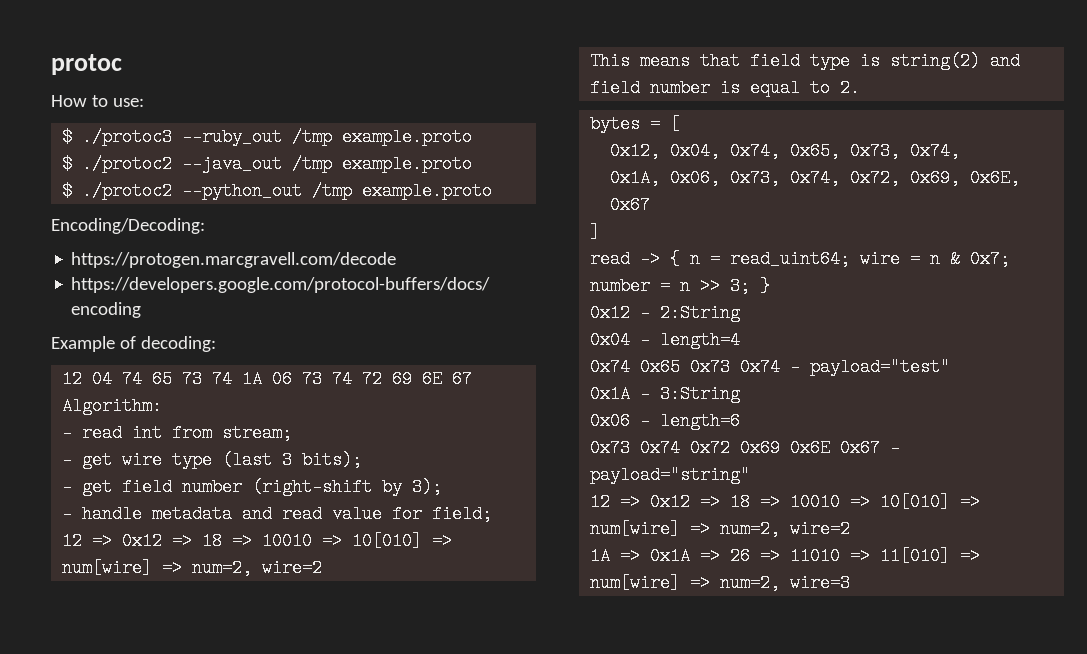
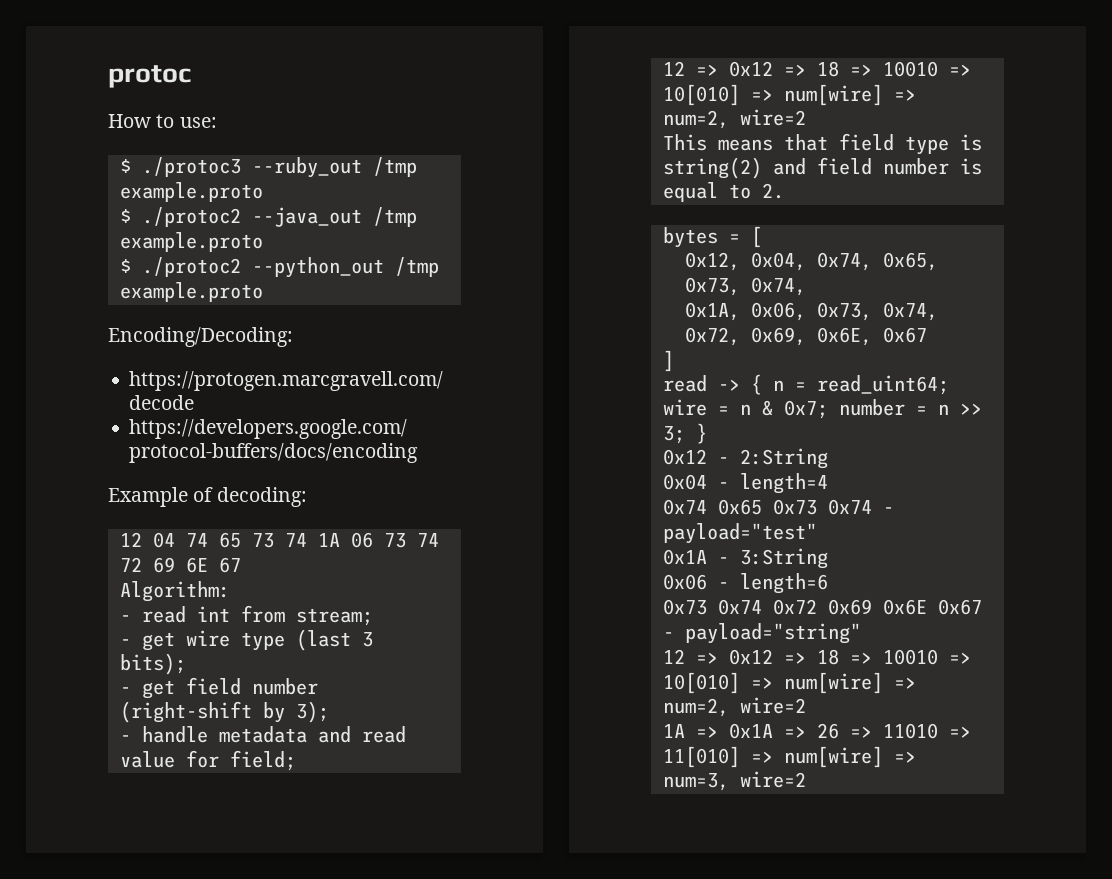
- 1A => 0x1A => 26 => 11010 => 11[010] => num[wire] => num=2, wire=3
+ 1A => 0x1A => 26 => 11010 => 11[010] => num[wire] => num=3, wire=2

